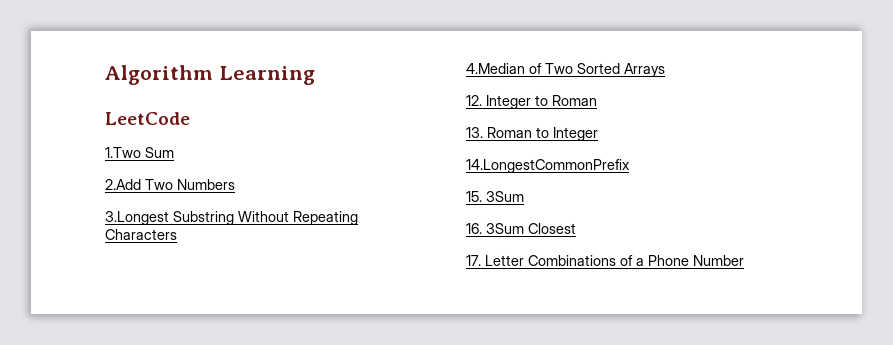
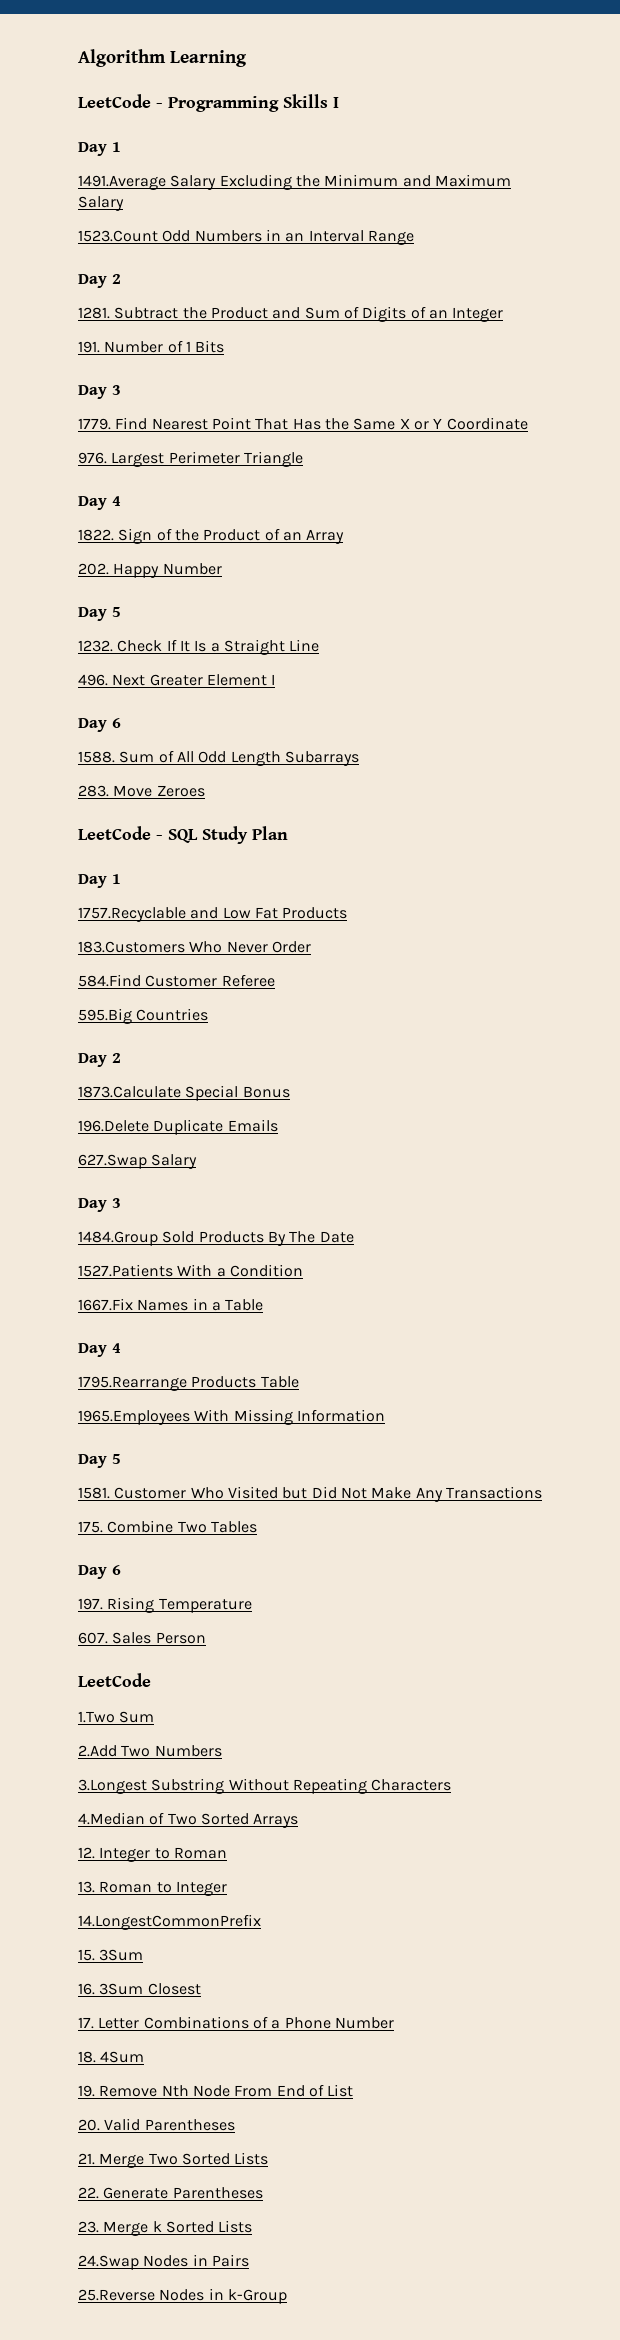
+ LeetCode - Programming Skills I
+ Day 1
+ 1491.Average Salary Excluding the Minimum and Maximum Salary
+ 1523.Count Odd Numbers in an Interval Range
+ Day 2
+ 1281. Subtract the Product and Sum of Digits of an Integer
+ 191. Number of 1 Bits
+ Day 3
+ 1779. Find Nearest Point That Has the Same X or Y Coordinate
+ 976. Largest Perimeter Triangle
+ Day 4
+ 1822. Sign of the Product of an Array
+ 202. Happy Number
+ Day 5
+ 1232. Check If It Is a Straight Line
+ 496. Next Greater Element I
+ Day 6
+ 1588. Sum of All Odd Length Subarrays
+ 283. Move Zeroes
+ LeetCode - SQL Study Plan
+ Day 1
+ 1757.Recyclable and Low Fat Products
+ 183.Customers Who Never Order
+ 584.Find Customer Referee
+ 595.Big Countries
+ Day 2
+ 1873.Calculate Special Bonus
+ 196.Delete Duplicate Emails
+ 627.Swap Salary
+ Day 3
+ 1484.Group Sold Products By The Date
+ 1527.Patients With a Condition
+ 1667.Fix Names in a Table
+ Day 4
+ 1795.Rearrange Products Table
+ 1965.Employees With Missing Information
+ Day 5
+ 1581. Customer Who Visited but Did Not Make Any Transactions
+ 175. Combine Two Tables
+ Day 6
+ 197. Rising Temperature
+ 607. Sales Person
+ 18. 4Sum
+ 19. Remove Nth Node From End of List
+ 20. Valid Parentheses
+ 21. Merge Two Sorted Lists
+ 22. Generate Parentheses
+ 23. Merge k Sorted Lists
+ 24.Swap Nodes in Pairs
+ 25.Reverse Nodes in k-Group

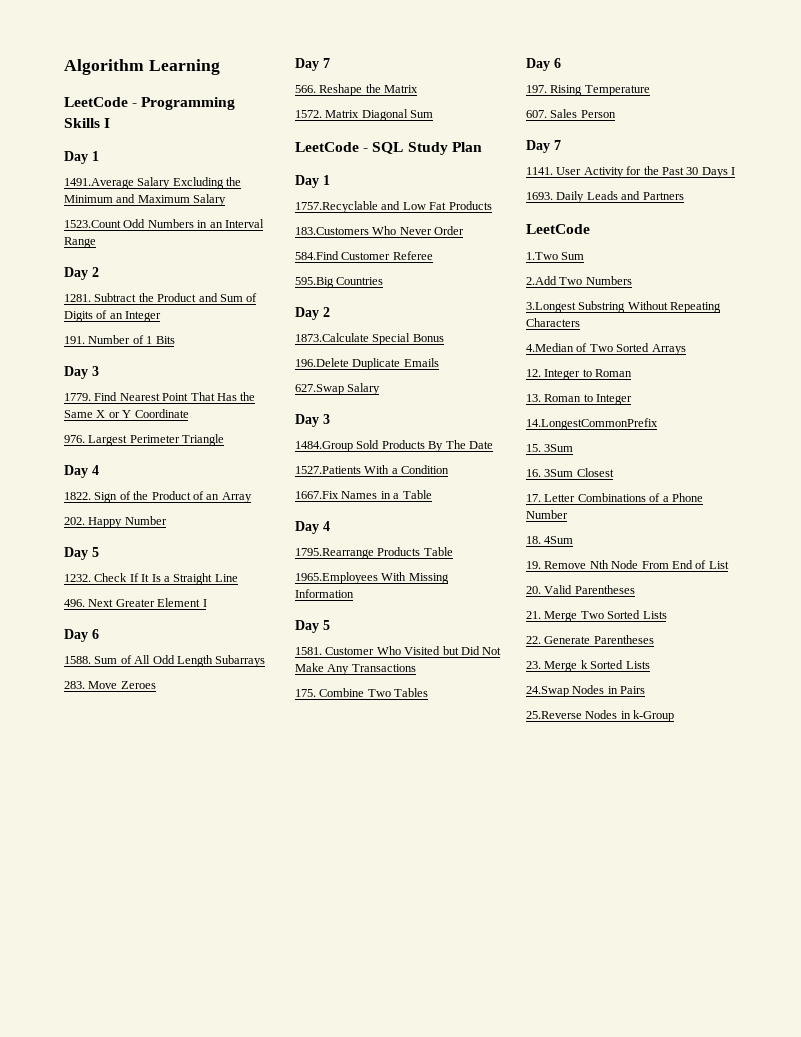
  283. Move Zeroes
+ Day 7
+ 566. Reshape the Matrix
+ 1572. Matrix Diagonal Sum
  607. Sales Person
+ Day 7
+ 1141. User Activity for the Past 30 Days I
+ 1693. Daily Leads and Partners

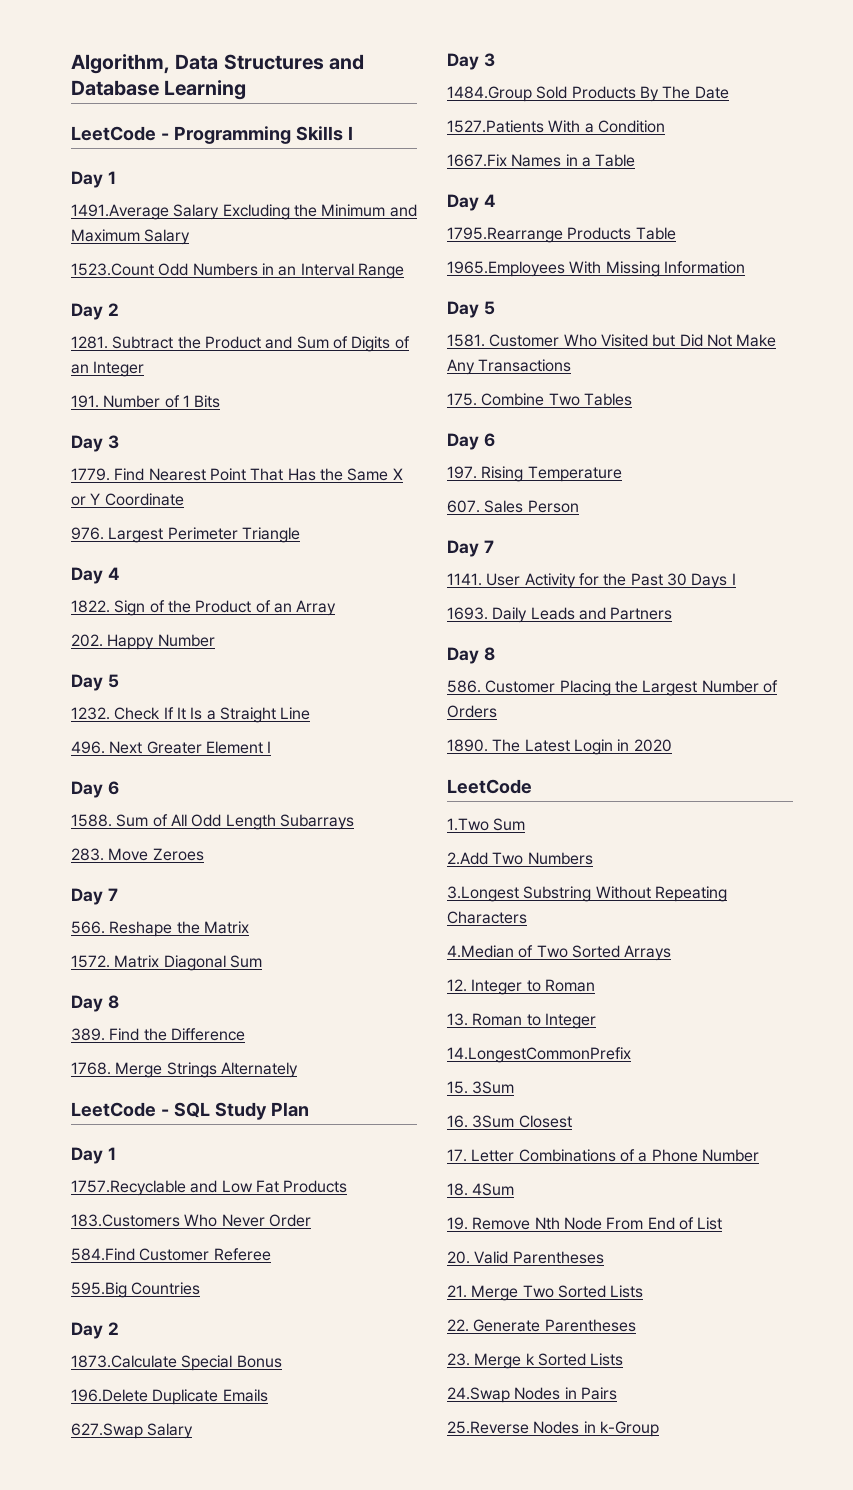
- Algorithm Learning
+ Algorithm, Data Structures and Database Learning
  Matrix Diagonal Sum
+ Day 8
+ 389. Find the Difference
+ 1768. Merge Strings Alternately
  Daily Leads and Partners
+ Day 8
+ 586. Customer Placing the Largest Number of Orders
+ 1890. The Latest Login in 2020

